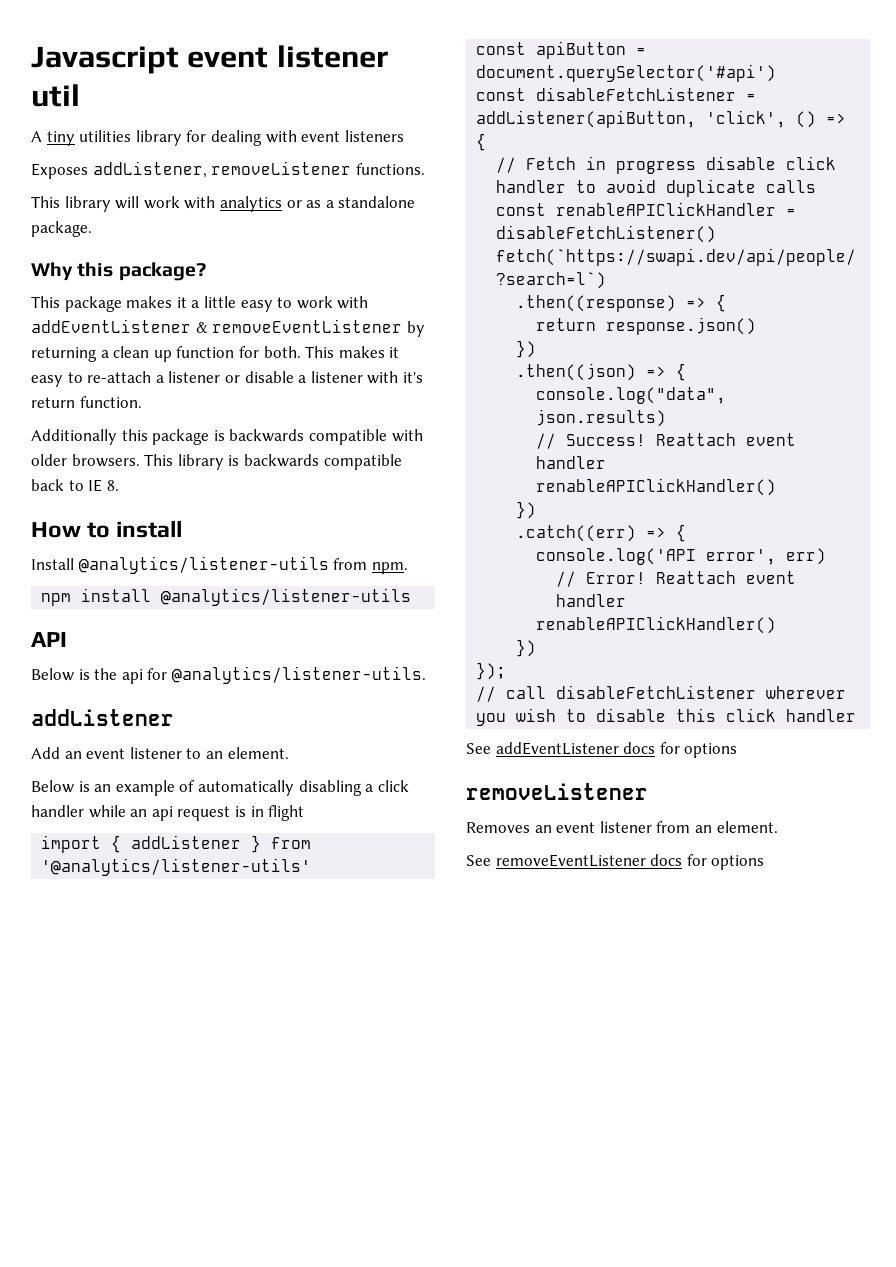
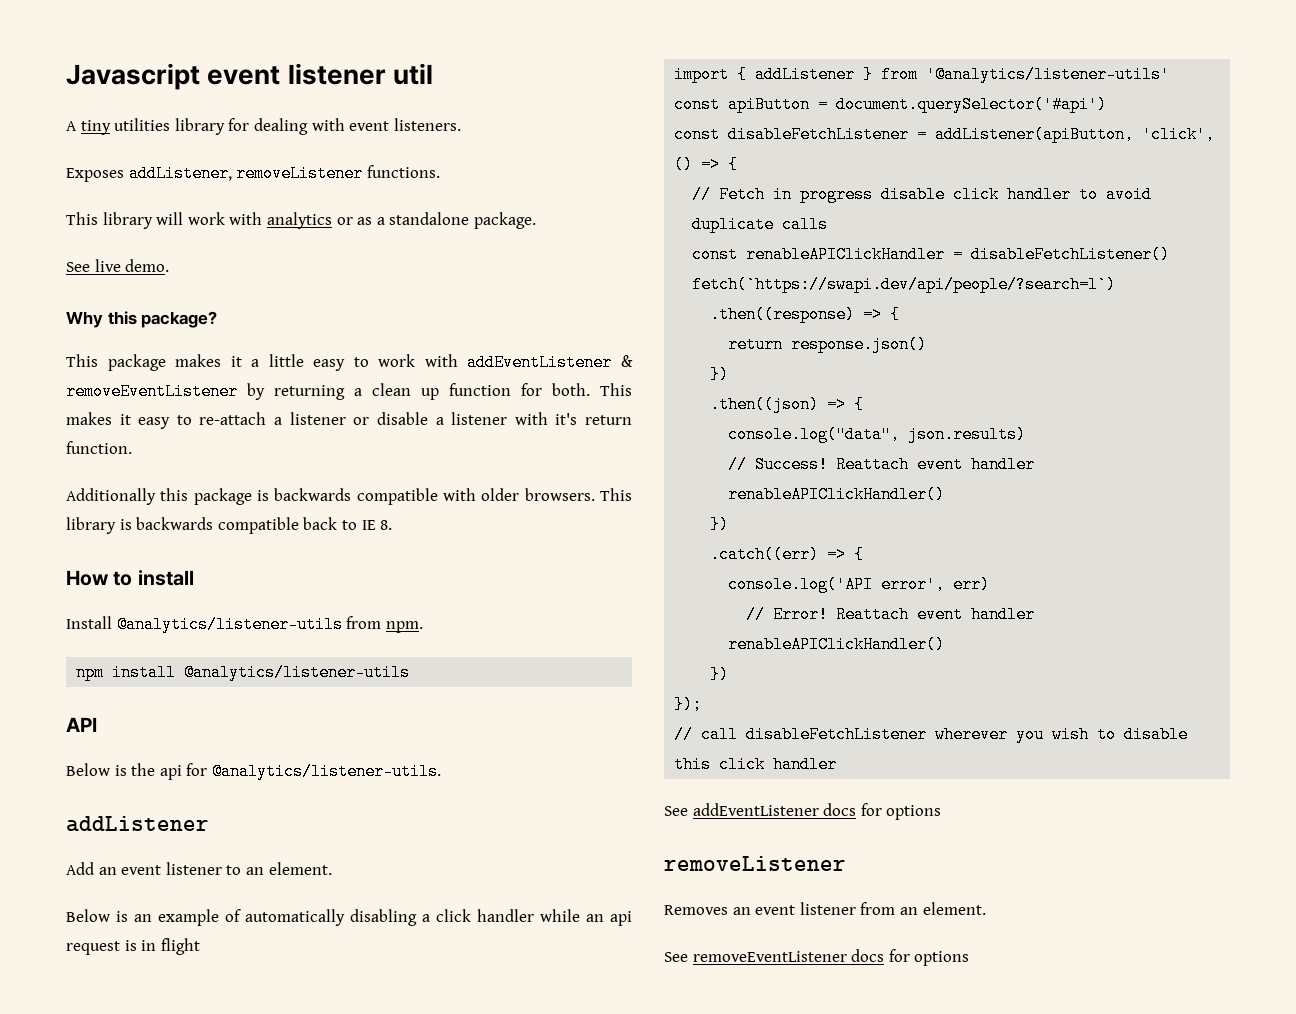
- A tiny utilities library for dealing with event listeners
+ A tiny utilities library for dealing with event listeners.
+ See live demo.

